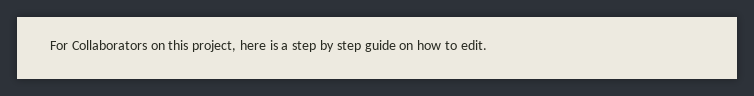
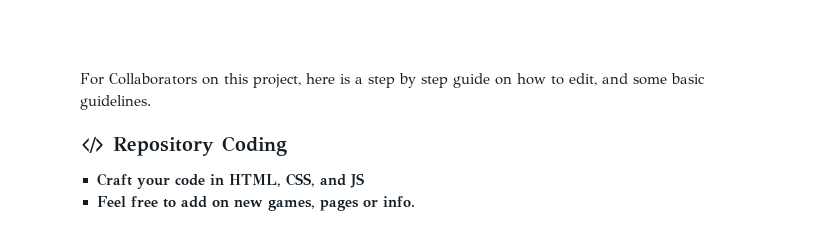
- For Collaborators on this project, here is a step by step guide on how to edit.
+ For Collaborators on this project, here is a step by step guide on how to edit, and some basic guidelines.
+ </> Repository Coding
+ Craft your code in HTML, CSS, and JS
+ Feel free to add on new games, pages or info.

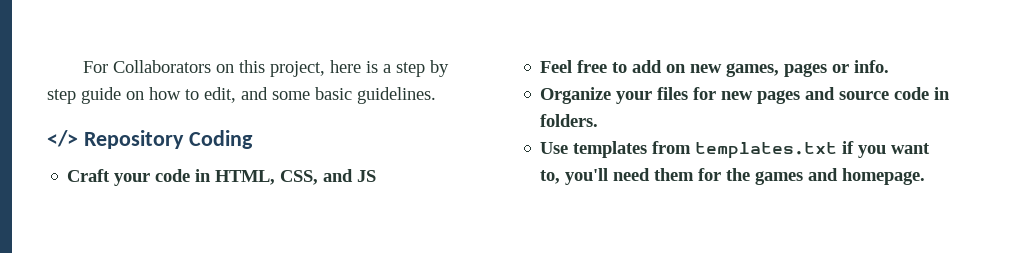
+ Organize your files for new pages and source code in folders.
+ Use templates from templates.txt if you want to, you'll need them for the games and homepage.

